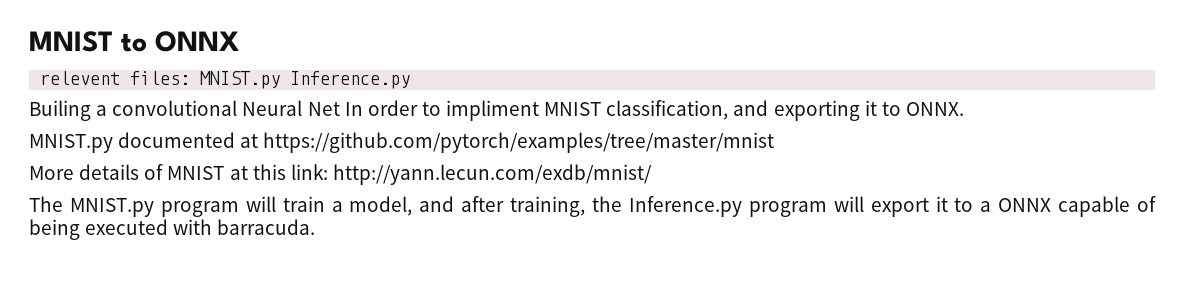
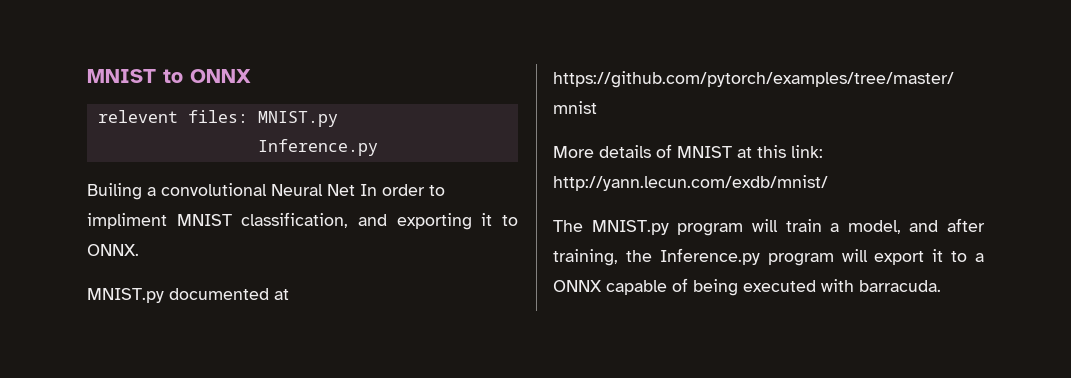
- relevent files: MNIST.py Inference.py
+ relevent files: MNIST.py
+ Inference.py

